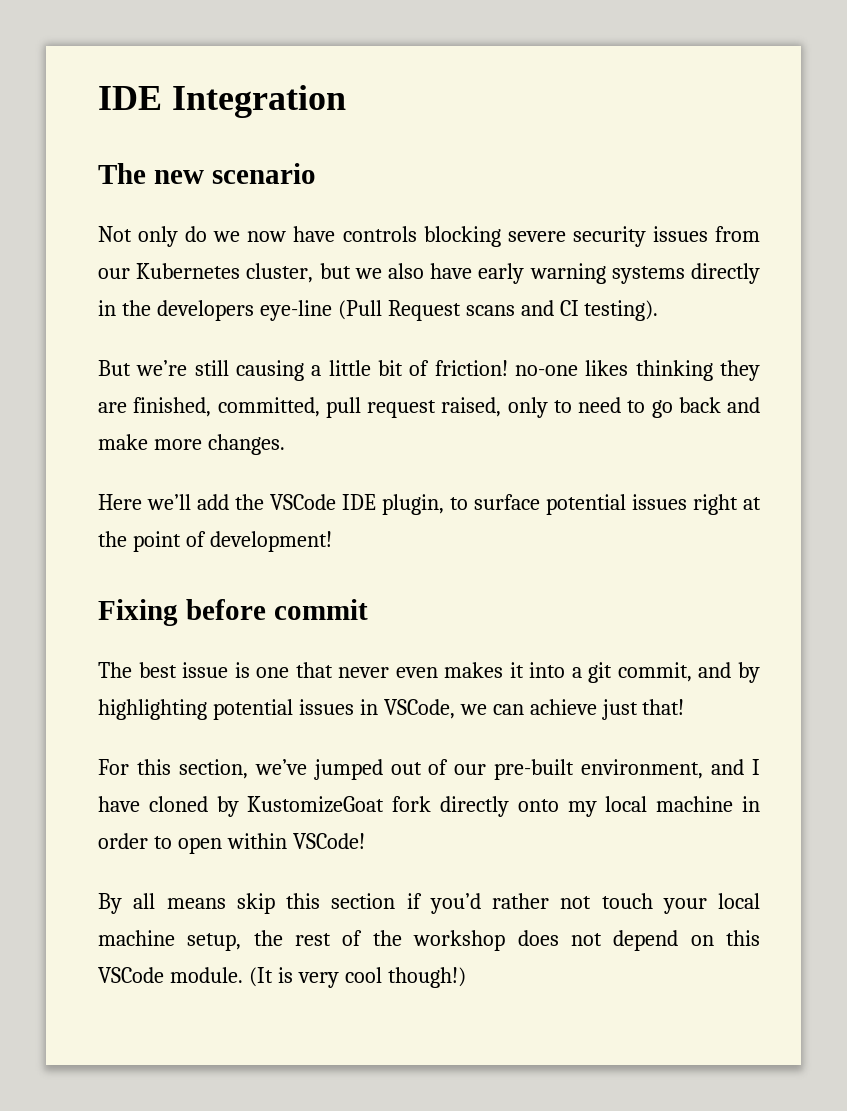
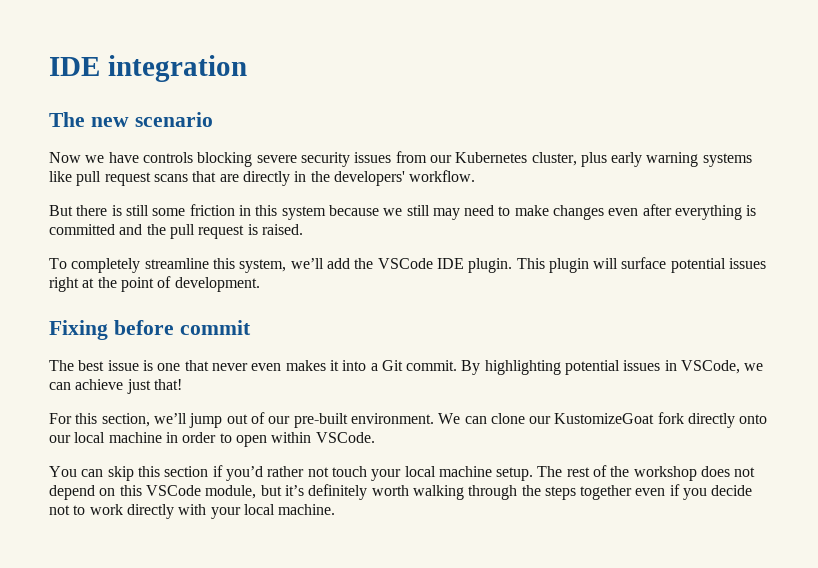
- IDE Integration
+ IDE integration
- Not only do we now have controls blocking severe security issues from our Kubernetes cluster, but we also have early warning systems directly in the developers eye-line (Pull Request scans and CI testing).
- But we’re still causing a little bit of friction! no-one likes thinking they are finished, committed, pull request raised, only to need to go back and make more changes.
- Here we’ll add the VSCode IDE plugin, to surface potential issues right at the point of development!
+ Now we have controls blocking severe security issues from our Kubernetes cluster, plus early warning systems like pull request scans that are directly in the developers' workflow.
+ But there is still some friction in this system because we still may need to make changes even after everything is committed and the pull request is raised.
+ To completely streamline this system, we’ll add the VSCode IDE plugin. This plugin will surface potential issues right at the point of development.
- The best issue is one that never even makes it into a git commit, and by highlighting potential issues in VSCode, we can achieve just that!
+ The best issue is one that never even makes it into a Git commit. By highlighting potential issues in VSCode, we can achieve just that!
- For this section, we’ve jumped out of our pre-built environment, and I have cloned by KustomizeGoat fork directly onto my local machine in order to open within VSCode!
- By all means skip this section if you’d rather not touch your local machine setup, the rest of the workshop does not depend on this VSCode module. (It is very cool though!)
+ For this section, we’ll jump out of our pre-built environment. We can clone our KustomizeGoat fork directly onto our local machine in order to open within VSCode.
+ You can skip this section if you’d rather not touch your local machine setup. The rest of the workshop does not depend on this VSCode module, but it’s definitely worth walking through the steps together even if you decide not to work directly with your local machine.

